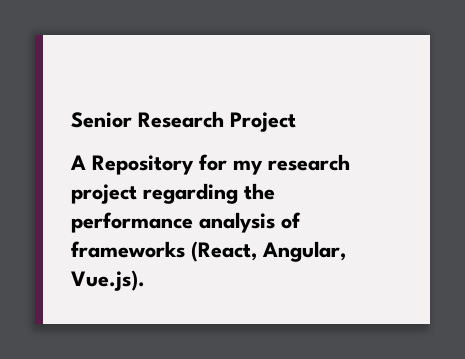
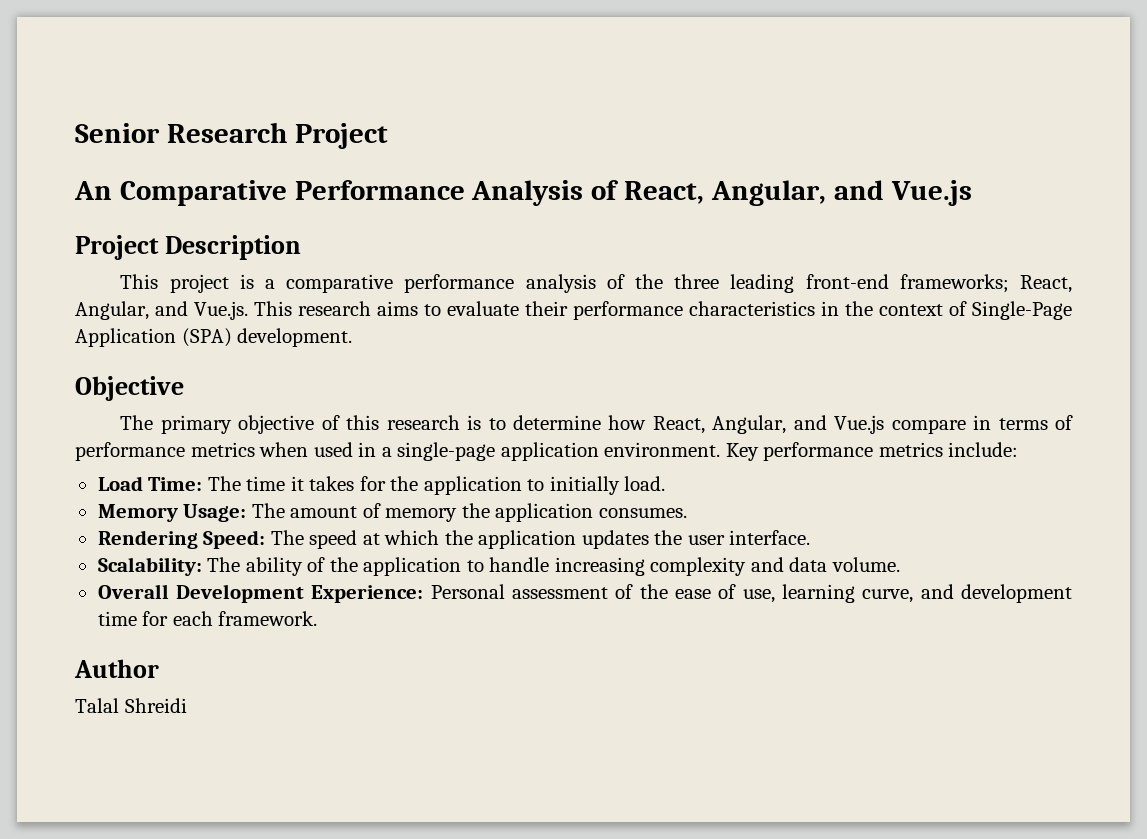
- A Repository for my research project regarding the performance analysis of frameworks (React, Angular, Vue.js).
+ An Comparative Performance Analysis of React, Angular, and Vue.js
+ Project Description
+ This project is a comparative performance analysis of the three leading front-end frameworks; React, Angular, and Vue.js. This research aims to evaluate their performance characteristics in the context of Single-Page Application (SPA) development.
+ Objective
+ The primary objective of this research is to determine how React, Angular, and Vue.js compare in terms of performance metrics when used in a single-page application environment. Key performance metrics include:
+ Load Time: The time it takes for the application to initially load.
+ Memory Usage: The amount of memory the application consumes.
+ Rendering Speed: The speed at which the application updates the user interface.
+ Scalability: The ability of the application to handle increasing complexity and data volume.
+ Overall Development Experience: Personal assessment of the ease of use, learning curve, and development time for each framework.
+ Author
+ Talal Shreidi

